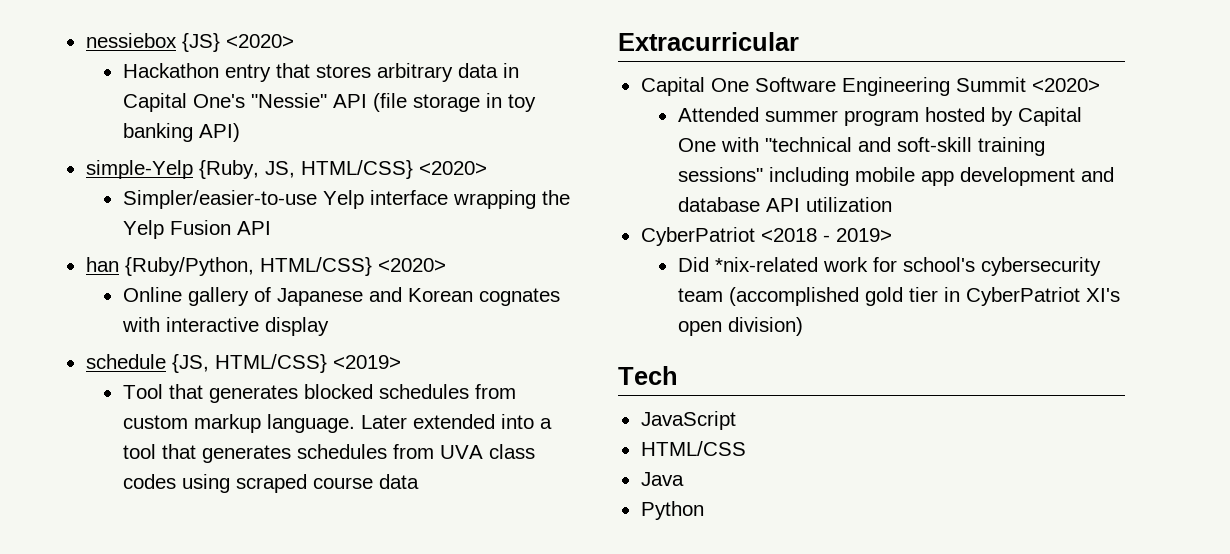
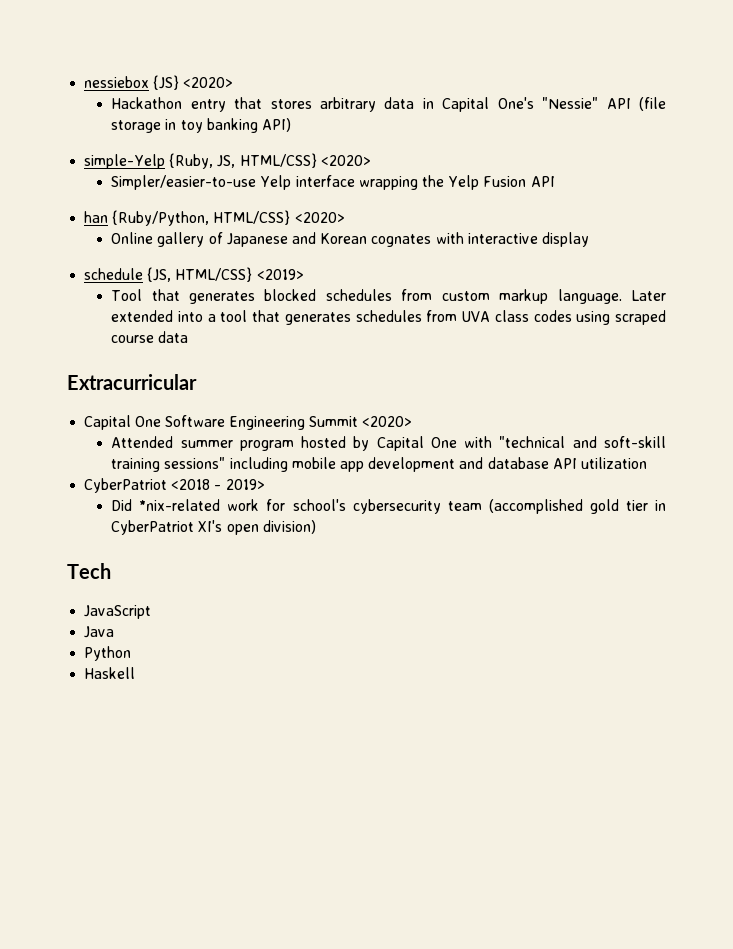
- HTML/CSS
+ Haskell

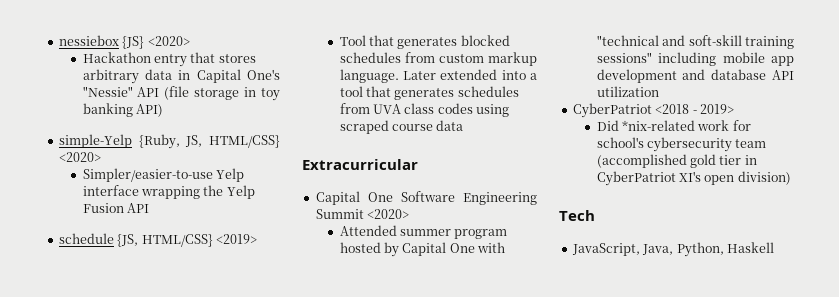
- han {Ruby/Python, HTML/CSS} <2020>
- Online gallery of Japanese and Korean cognates with interactive display
- JavaScript
- Java
- Python
- Haskell
+ JavaScript, Java, Python, Haskell

